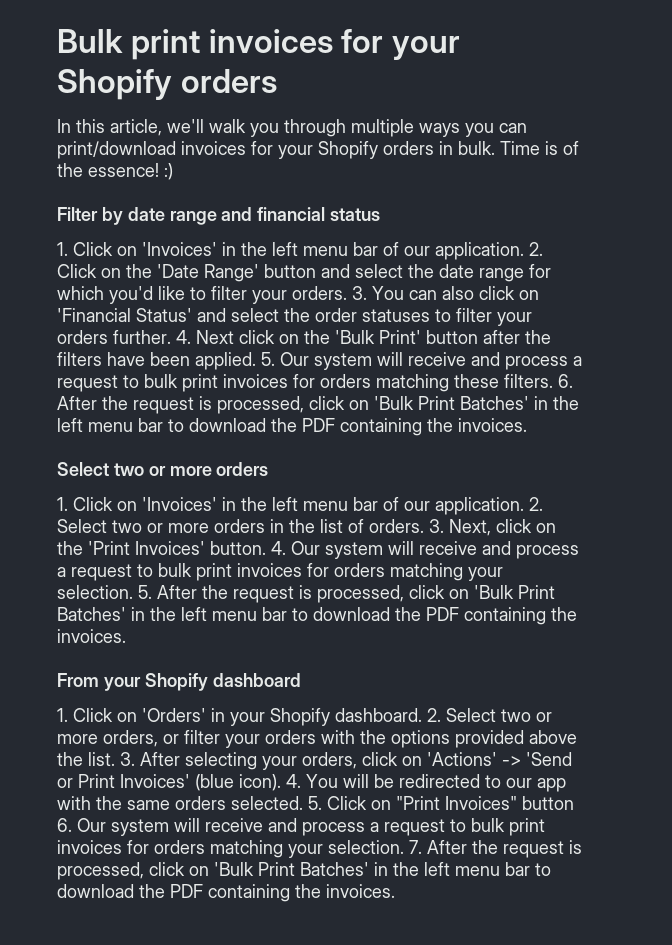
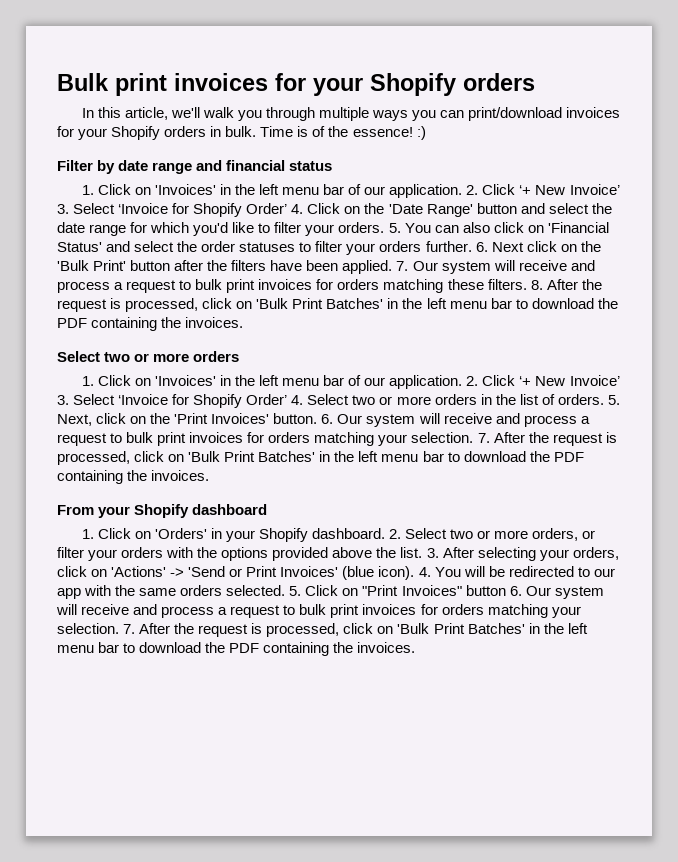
- 2. Click on the 'Date Range' button and select the date range for which you'd like to filter your orders.
+ 2. Click ‘+ New Invoice’ 3. Select ‘Invoice for Shopify Order’ 4. Click on the 'Date Range' button and select the date range for which you'd like to filter your orders.
- 3. You can also click on 'Financial Status' and select the order statuses to filter your orders further.
+ 5. You can also click on 'Financial Status' and select the order statuses to filter your orders further.
- 4. Next click on the 'Bulk Print' button after the filters have been applied.
+ 6. Next click on the 'Bulk Print' button after the filters have been applied.
- 5. Our system will receive and process a request to bulk print invoices for orders matching these filters.
+ 7. Our system will receive and process a request to bulk print invoices for orders matching these filters.
- 6. After the request is processed, click on 'Bulk Print Batches' in the left menu bar to download the PDF containing the invoices.
+ 8. After the request is processed, click on 'Bulk Print Batches' in the left menu bar to download the PDF containing the invoices.
- 2. Select two or more orders in the list of orders.
+ 2. Click ‘+ New Invoice’ 3. Select ‘Invoice for Shopify Order’ 4. Select two or more orders in the list of orders.
- 3. Next, click on the 'Print Invoices' button. 4. Our system will receive and process a request to bulk print invoices for orders matching your selection. 5. After the request is processed, click on 'Bulk Print Batches' in the left menu bar to download the PDF containing the invoices.
+ 5. Next, click on the 'Print Invoices' button. 6. Our system will receive and process a request to bulk print invoices for orders matching your selection. 7. After the request is processed, click on 'Bulk Print Batches' in the left menu bar to download the PDF containing the invoices.

